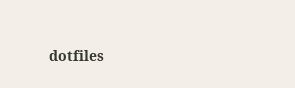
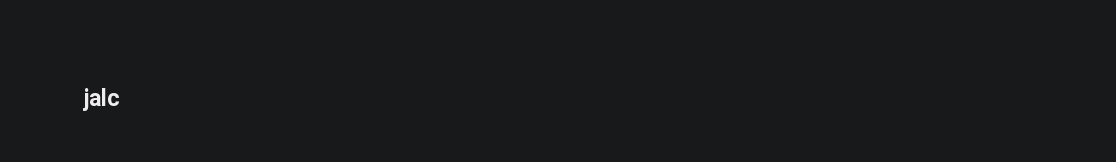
- dotfiles
+ jalc

